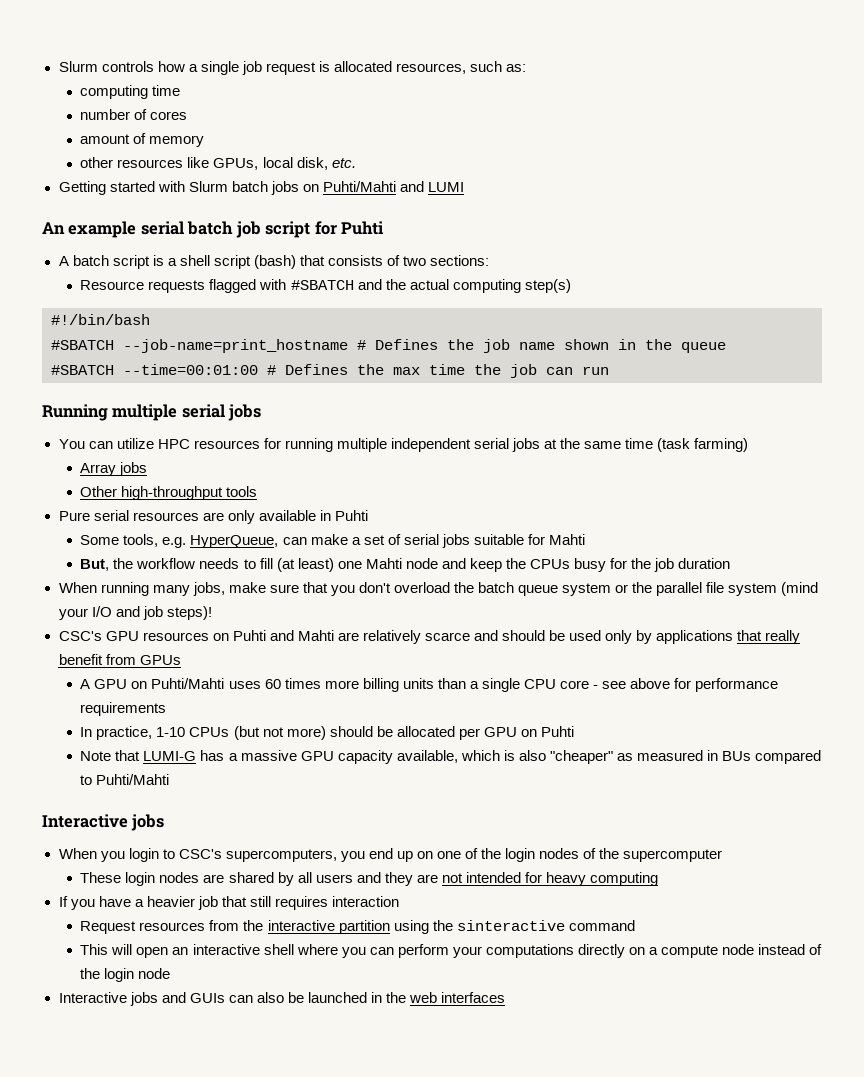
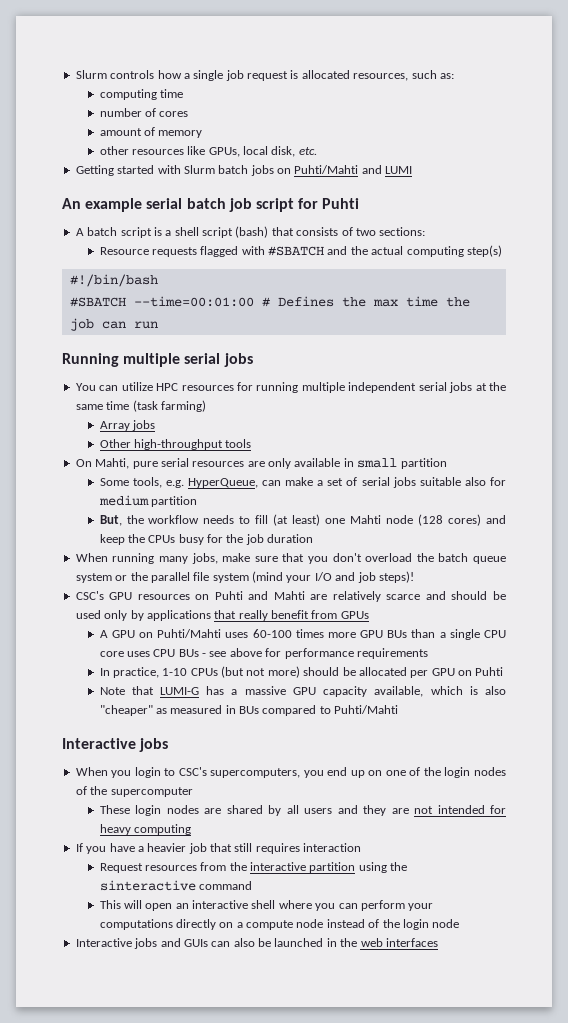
- #SBATCH --job-name=print_hostname # Defines the job name shown in the queue
- Pure serial resources are only available in Puhti
+ On Mahti, pure serial resources are only available in small partition
- Some tools, e.g. HyperQueue, can make a set of serial jobs suitable for Mahti
+ Some tools, e.g. HyperQueue, can make a set of serial jobs suitable also for medium partition
- But, the workflow needs to fill (at least) one Mahti node and keep the CPUs busy for the job duration
+ But, the workflow needs to fill (at least) one Mahti node (128 cores) and keep the CPUs busy for the job duration
- A GPU on Puhti/Mahti uses 60 times more billing units than a single CPU core - see above for performance requirements
+ A GPU on Puhti/Mahti uses 60-100 times more GPU BUs than a single CPU core uses CPU BUs - see above for performance requirements

